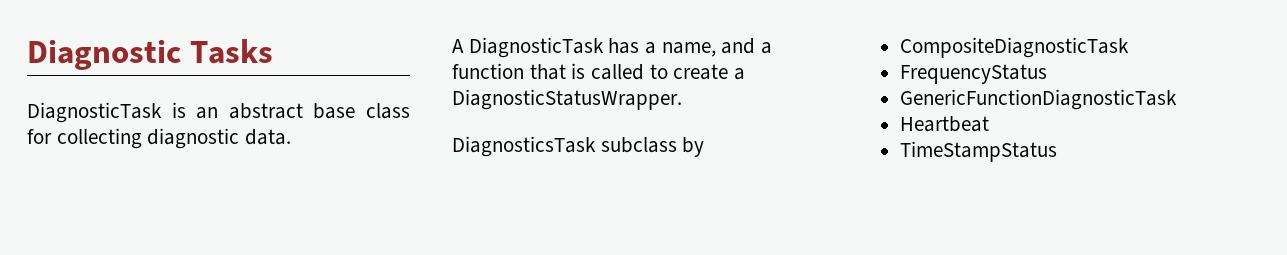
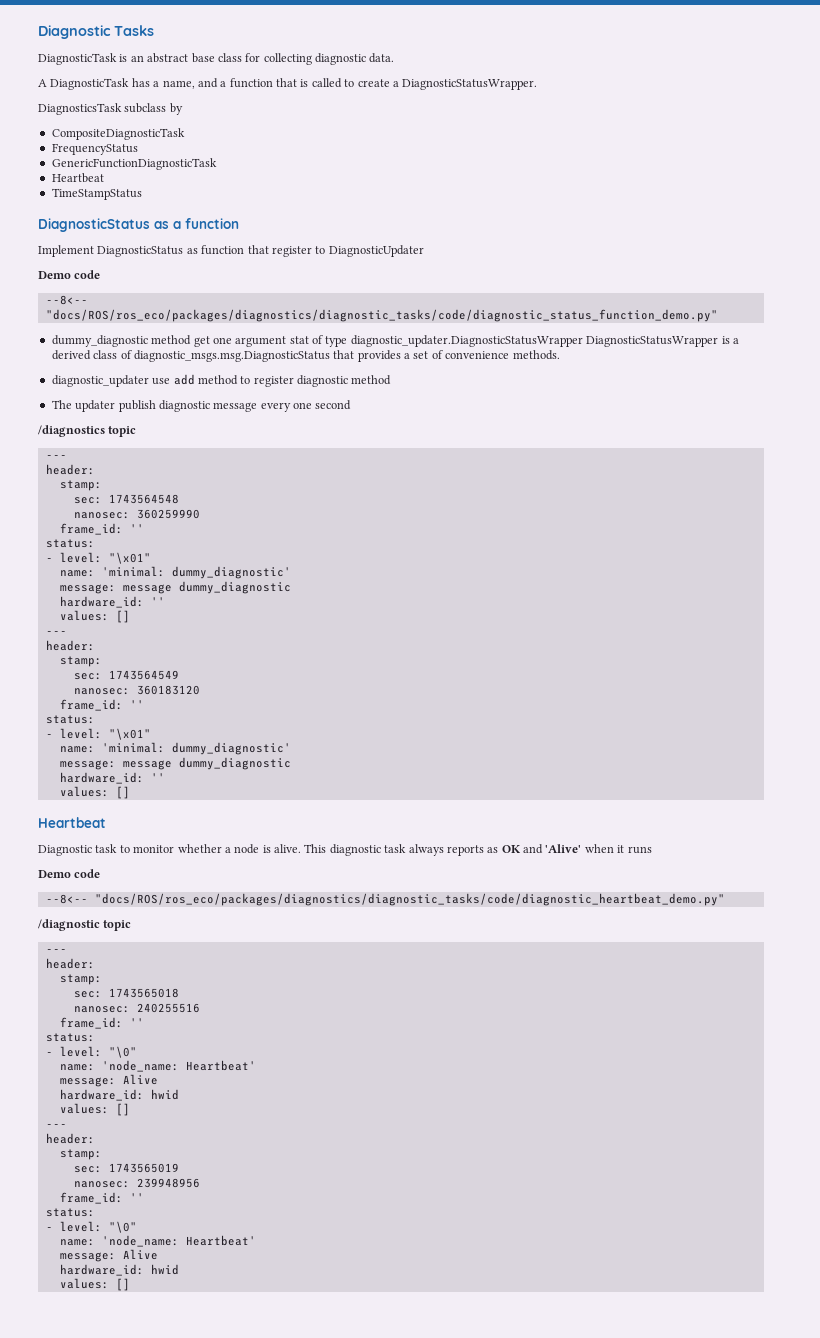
+ DiagnosticStatus as a function
+ Implement DiagnosticStatus as function that register to DiagnosticUpdater
+ Demo code
+ --8<-- "docs/ROS/ros_eco/packages/diagnostics/diagnostic_tasks/code/diagnostic_status_function_demo.py"
+ dummy_diagnostic method get one argument stat of type diagnostic_updater.DiagnosticStatusWrapper DiagnosticStatusWrapper is a derived class of diagnostic_msgs.msg.DiagnosticStatus that provides a set of convenience methods.
+ diagnostic_updater use add method to register diagnostic method
+ The updater publish diagnostic message every one second
+ /diagnostics topic
+ ---
+ header:
+ stamp:
+ sec: 1743564548
+ nanosec: 360259990
+ frame_id: ''
+ status:
+ - level: "\x01"
+ name: 'minimal: dummy_diagnostic'
+ message: message dummy_diagnostic
+ hardware_id: ''
+ values: []
+ ---
+ header:
+ stamp:
+ sec: 1743564549
+ nanosec: 360183120
+ frame_id: ''
+ status:
+ - level: "\x01"
+ name: 'minimal: dummy_diagnostic'
+ message: message dummy_diagnostic
+ hardware_id: ''
+ values: []
+ Heartbeat
+ Diagnostic task to monitor whether a node is alive. This diagnostic task always reports as OK and 'Alive' when it runs
+ Demo code
+ --8<-- "docs/ROS/ros_eco/packages/diagnostics/diagnostic_tasks/code/diagnostic_heartbeat_demo.py"
+ /diagnostic topic
+ ---
+ header:
+ stamp:
+ sec: 1743565018
+ nanosec: 240255516
+ frame_id: ''
+ status:
+ - level: "\0"
+ name: 'node_name: Heartbeat'
+ message: Alive
+ hardware_id: hwid
+ values: []
+ ---
+ header:
+ stamp:
+ sec: 1743565019
+ nanosec: 239948956
+ frame_id: ''
+ status:
+ - level: "\0"
+ name: 'node_name: Heartbeat'
+ message: Alive
+ hardware_id: hwid
+ values: []

